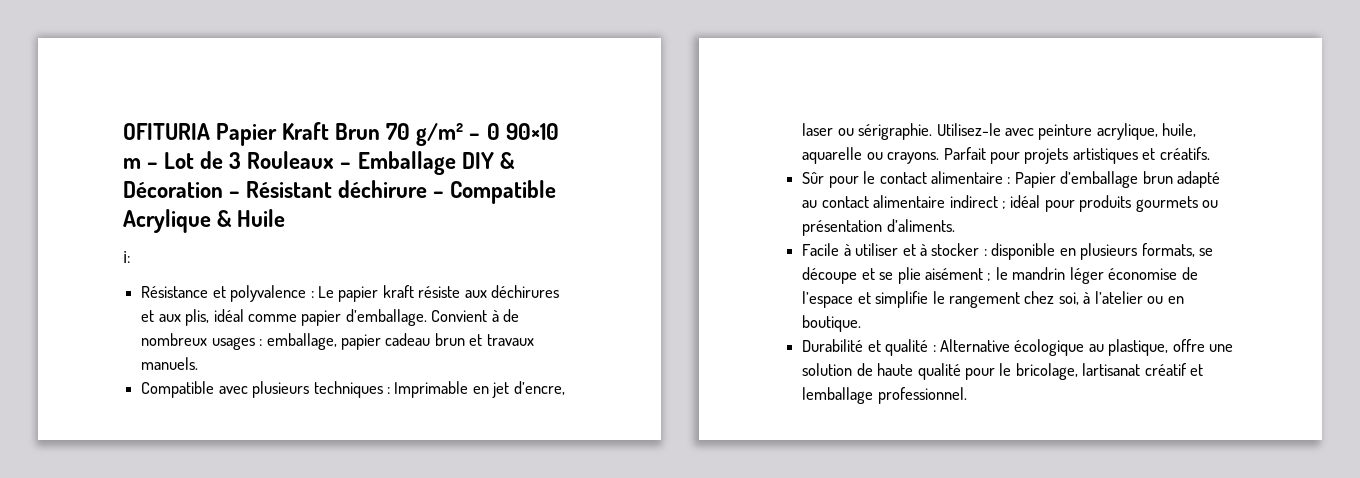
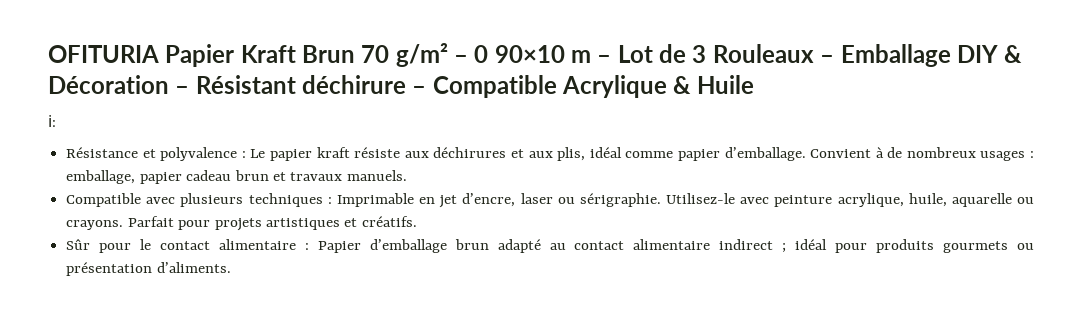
- Facile à utiliser et à stocker : disponible en plusieurs formats, se découpe et se plie aisément ; le mandrin léger économise de l’espace et simplifie le rangement chez soi, à l’atelier ou en boutique.
- Durabilité et qualité : Alternative écologique au plastique, offre une solution de haute qualité pour le bricolage, lartisanat créatif et lemballage professionnel.

